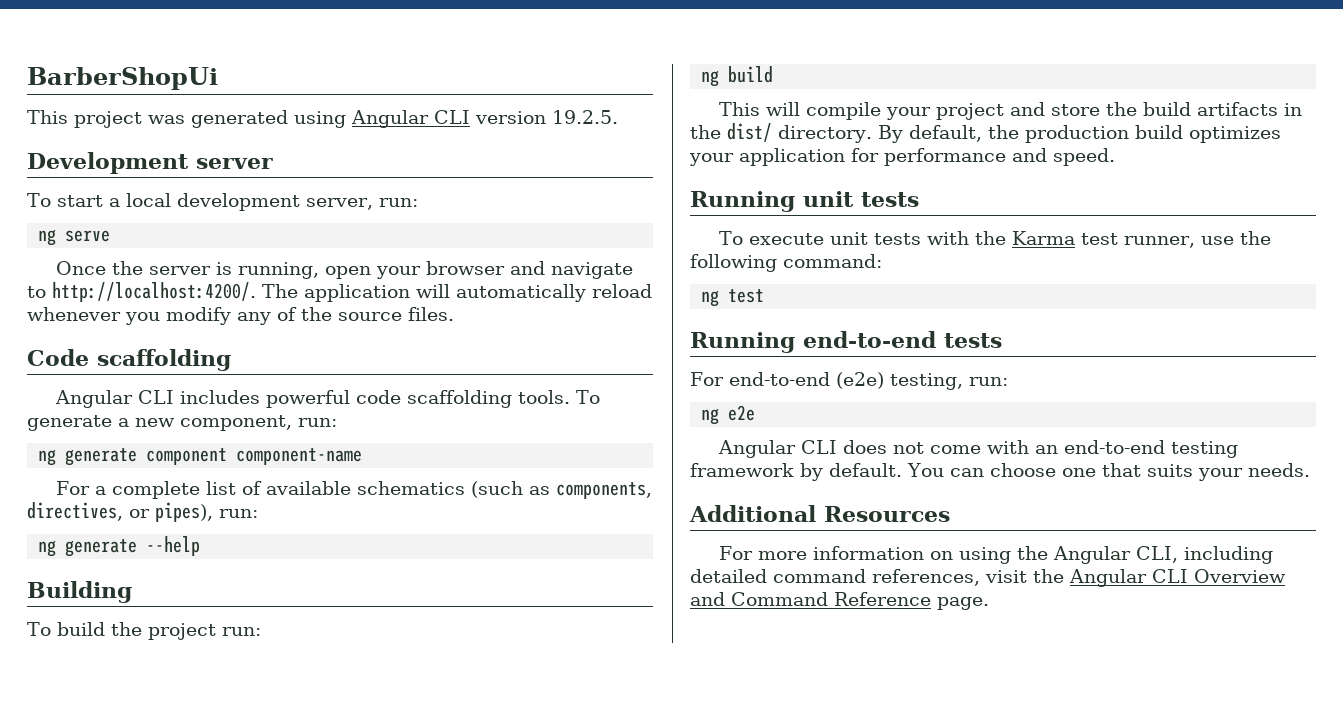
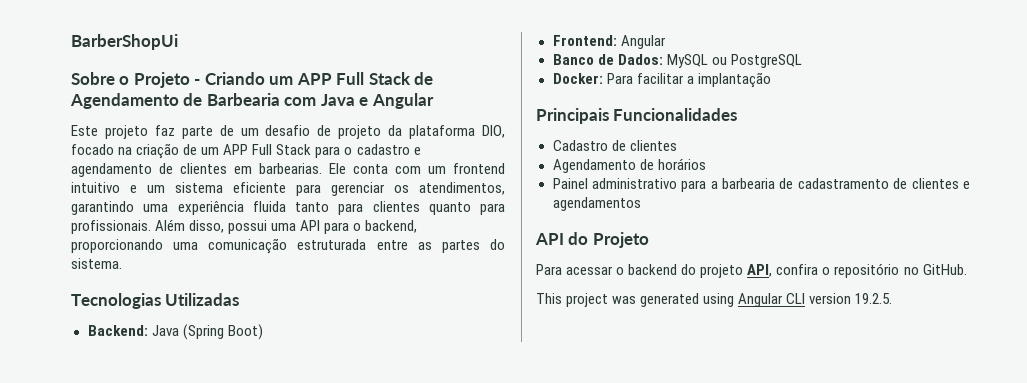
+ Sobre o Projeto - Criando um APP Full Stack de Agendamento de Barbearia com Java e Angular
+ Este projeto faz parte de um desafio de projeto da plataforma DIO, focado na criação de um APP Full Stack para o cadastro e agendamento de clientes em barbearias. Ele conta com um frontend intuitivo e um sistema eficiente para gerenciar os atendimentos, garantindo uma experiência fluida tanto para clientes quanto para profissionais. Além disso, possui uma API para o backend, proporcionando uma comunicação estruturada entre as partes do sistema.
+ Tecnologias Utilizadas
+ Backend: Java (Spring Boot)
+ Frontend: Angular
+ Banco de Dados: MySQL ou PostgreSQL
+ Docker: Para facilitar a implantação
+ Principais Funcionalidades
+ Cadastro de clientes
+ Agendamento de horários
+ Painel administrativo para a barbearia de cadastramento de clientes e agendamentos
+ API do Projeto
+ Para acessar o backend do projeto API, confira o repositório no GitHub.
- Development server
- To start a local development server, run:
- ng serve
- Once the server is running, open your browser and navigate to http://localhost:4200/. The application will automatically reload whenever you modify any of the source files.
- Code scaffolding
- Angular CLI includes powerful code scaffolding tools. To generate a new component, run:
- ng generate component component-name
- For a complete list of available schematics (such as components, directives, or pipes), run:
- ng generate --help
- Building
- To build the project run:
- ng build
- This will compile your project and store the build artifacts in the dist/ directory. By default, the production build optimizes your application for performance and speed.
- Running unit tests
- To execute unit tests with the Karma test runner, use the following command:
- ng test
- Running end-to-end tests
- For end-to-end (e2e) testing, run:
- ng e2e
- Angular CLI does not come with an end-to-end testing framework by default. You can choose one that suits your needs.
- Additional Resources
- For more information on using the Angular CLI, including detailed command references, visit the Angular CLI Overview and Command Reference page.

